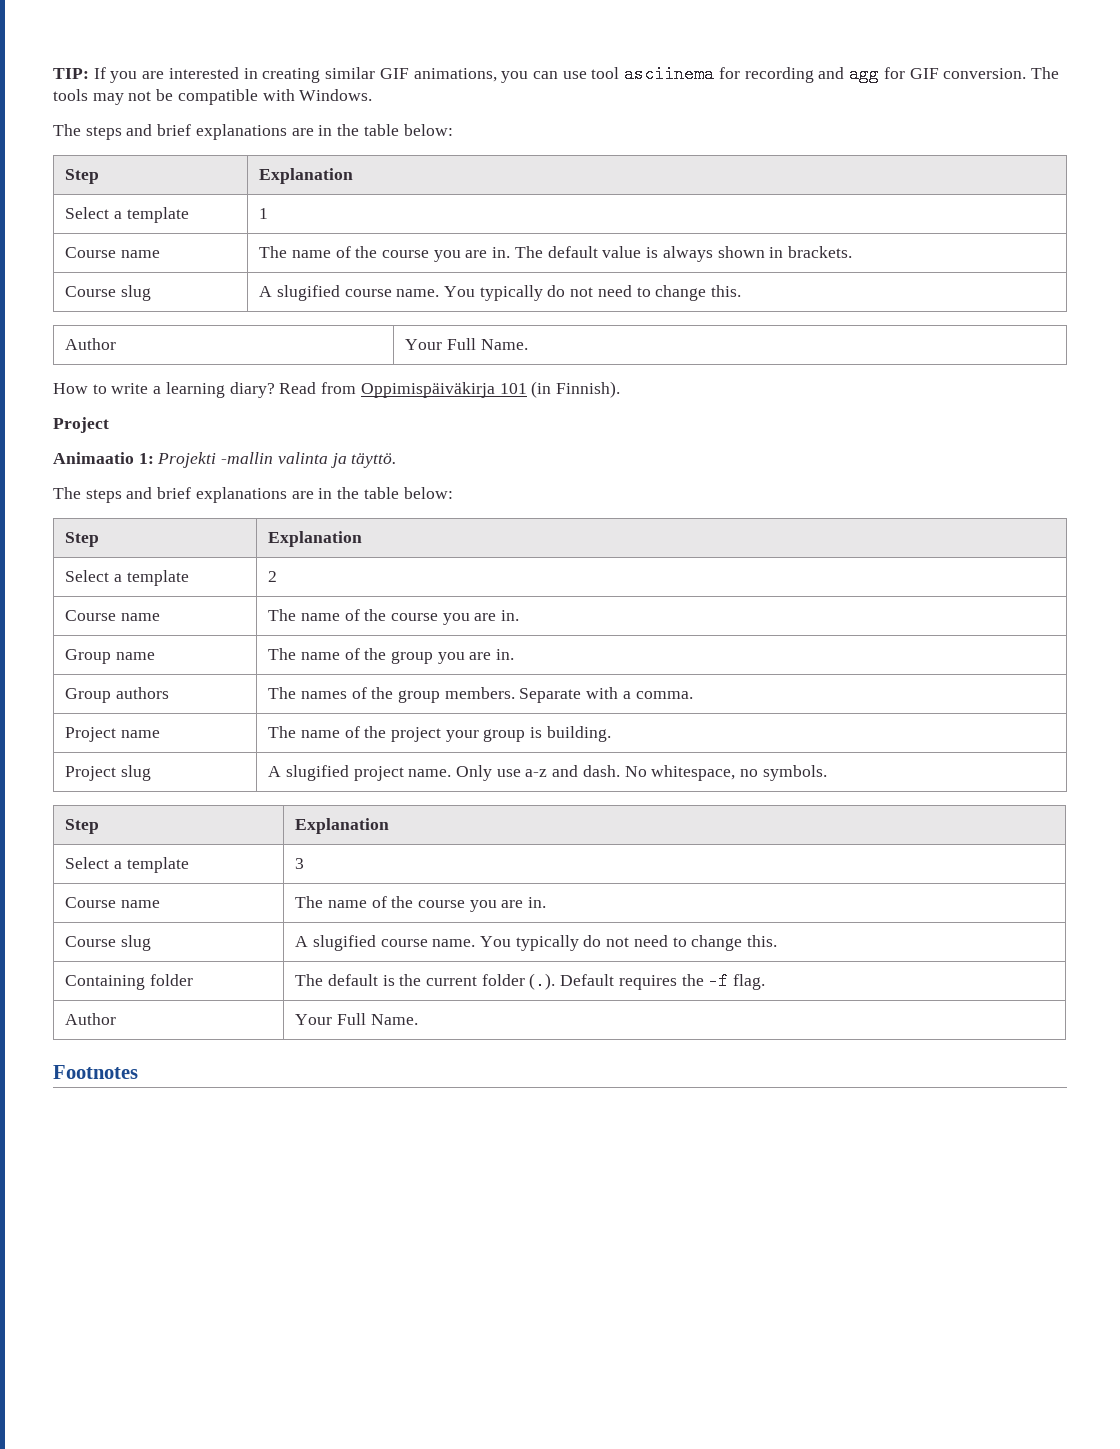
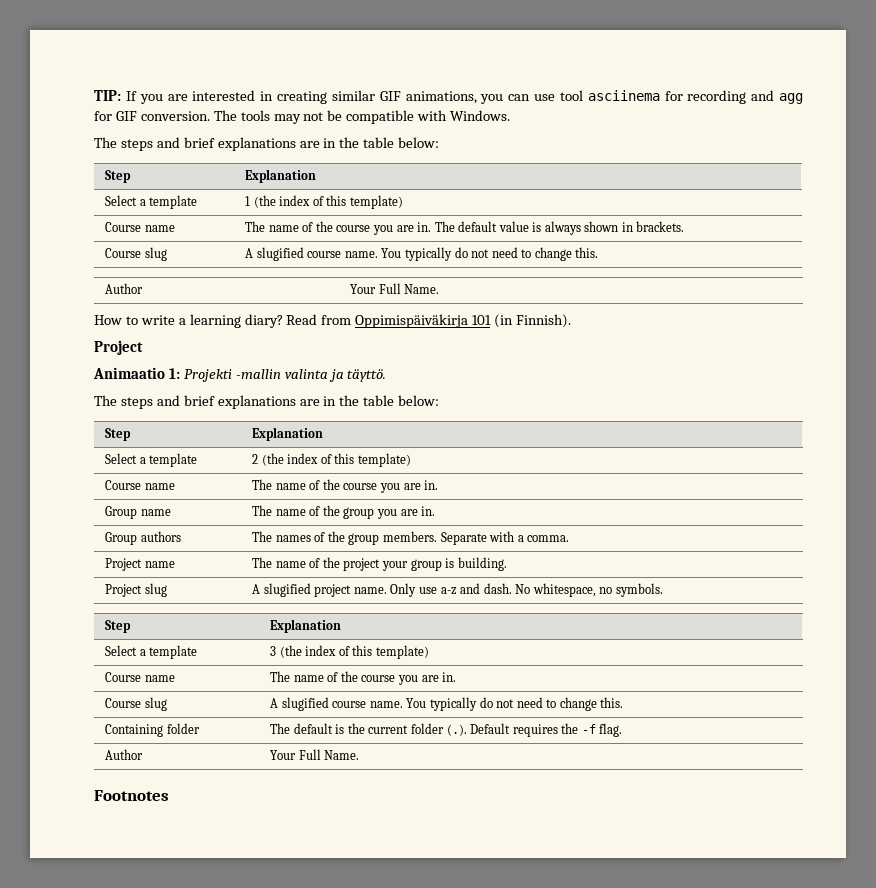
- Select a template | 1
+ Select a template | 1 (the index of this template)
- Select a template | 2
+ Select a template | 2 (the index of this template)
- Select a template | 3
+ Select a template | 3 (the index of this template)

